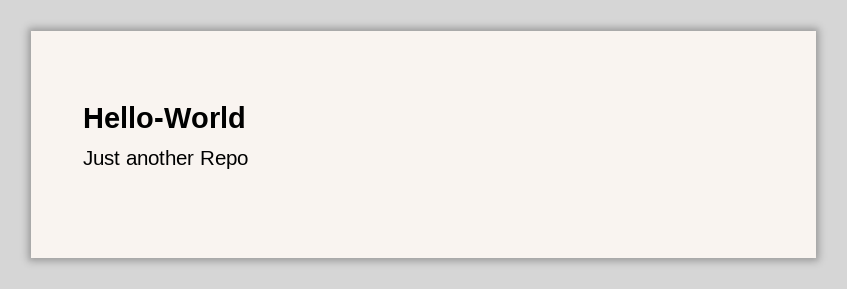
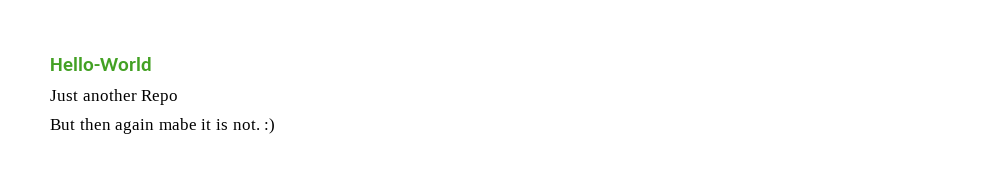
+ But then again mabe it is not. :)

